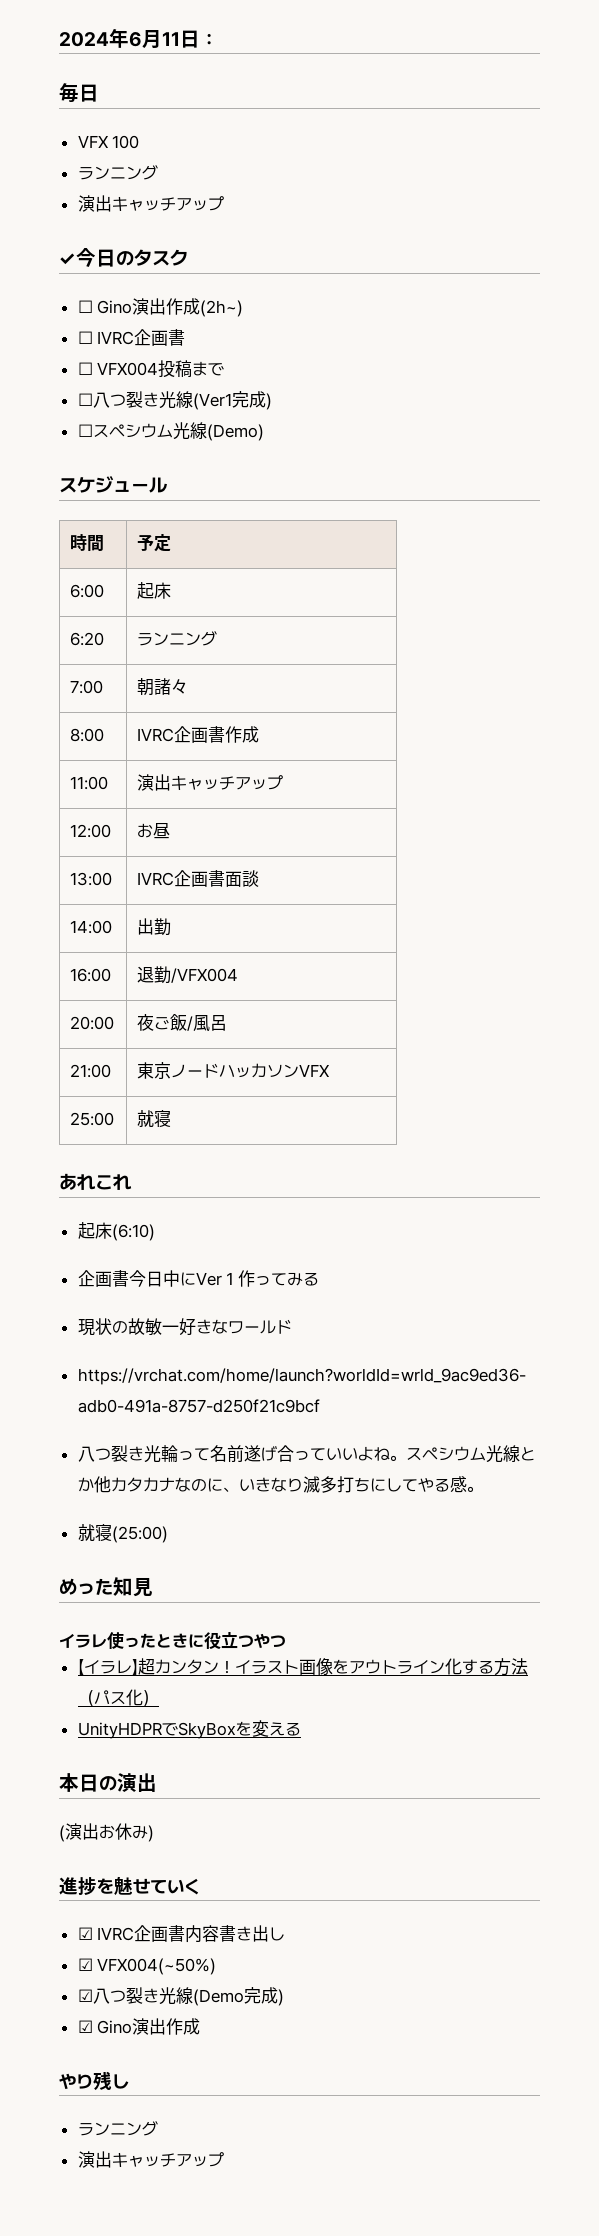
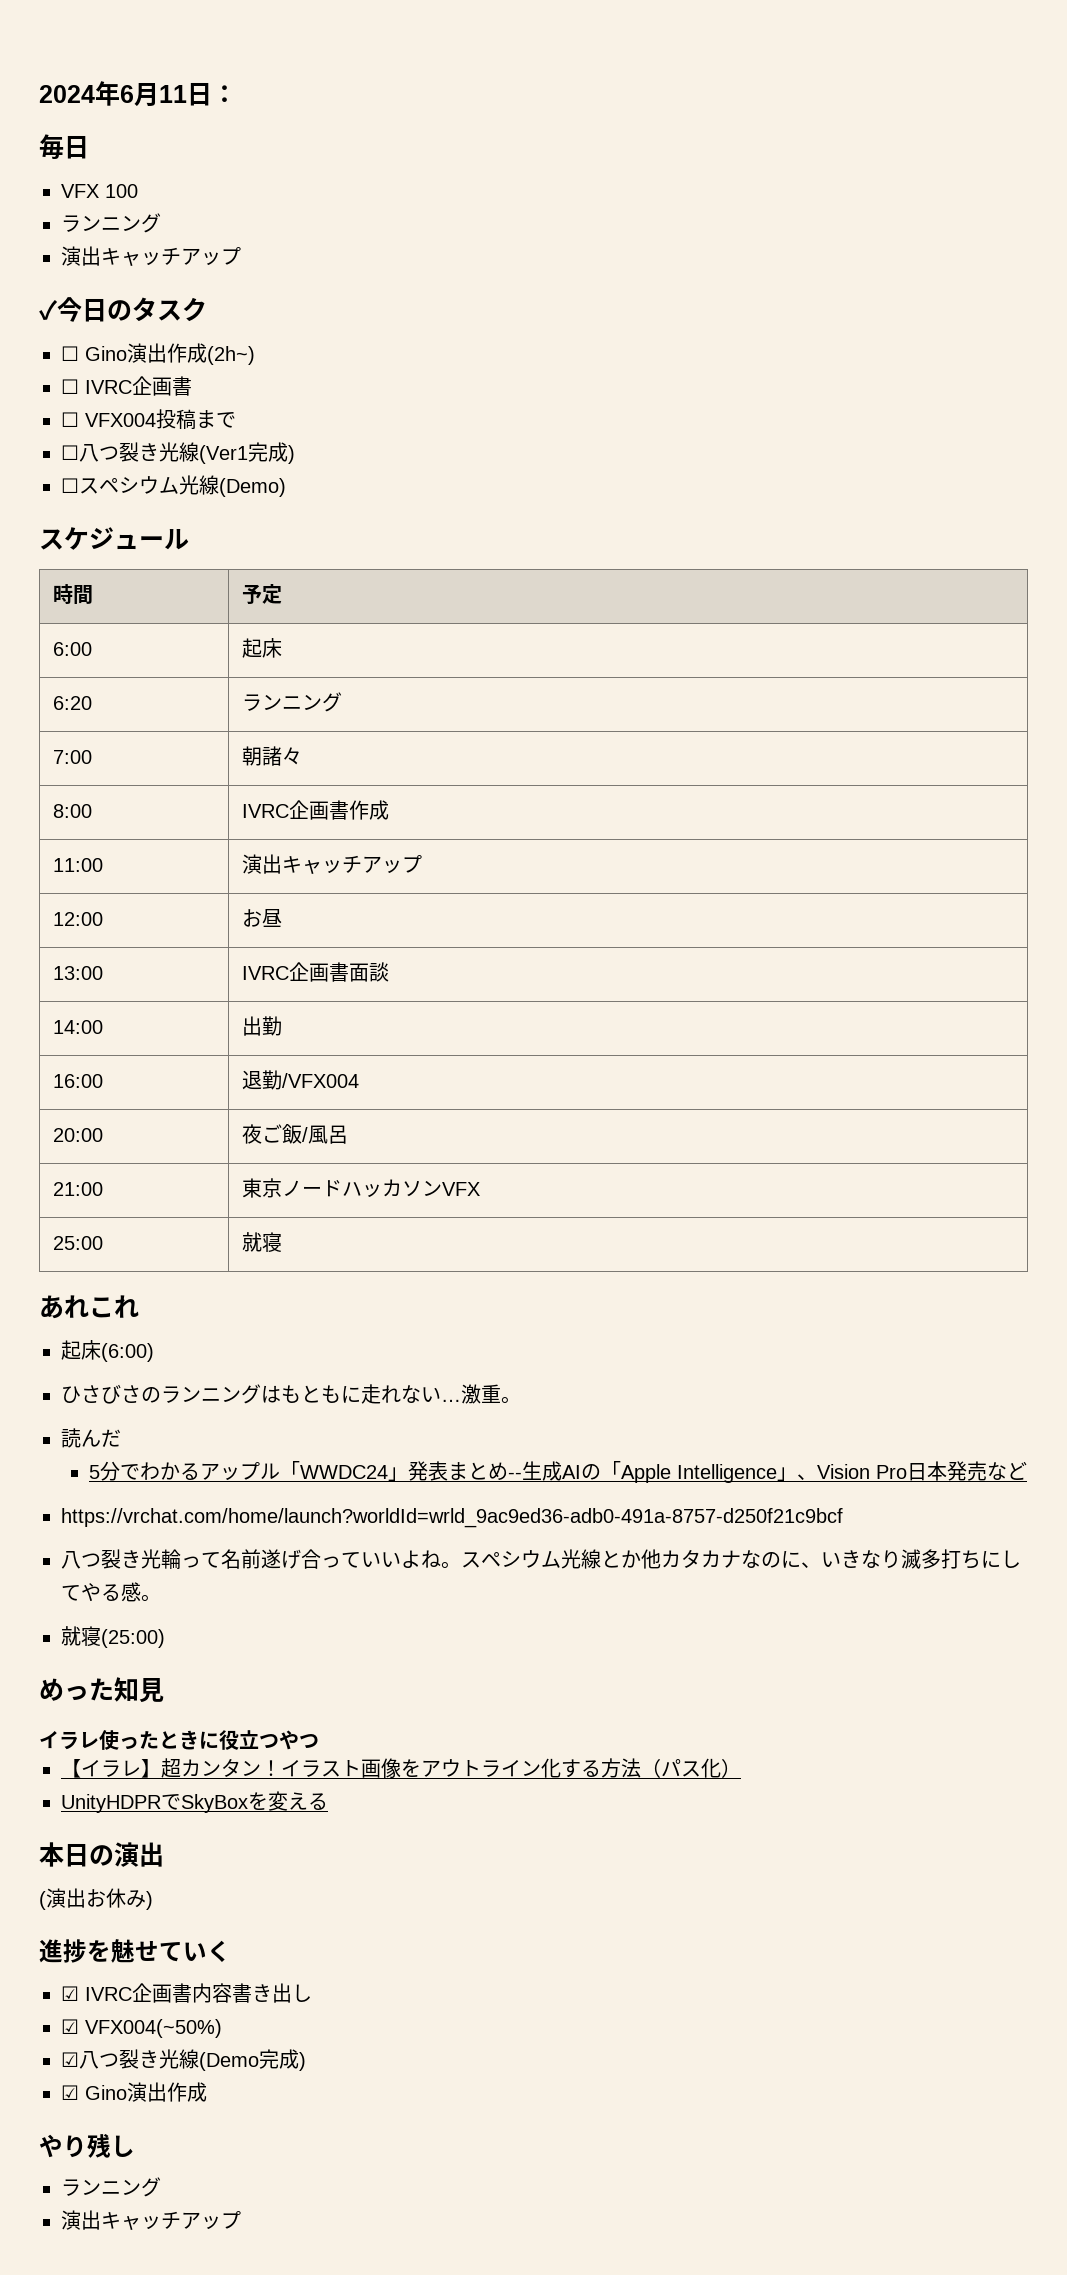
- 起床(6:10)
- 企画書今日中にVer１作ってみる
- 現状の故敏一好きなワールド
+ 起床(6:00)
+ ひさびさのランニングはもともに走れない…激重。
+ 読んだ
+ 5分でわかるアップル「WWDC24」発表まとめ--生成AIの「Apple Intelligence」、Vision Pro日本発売など

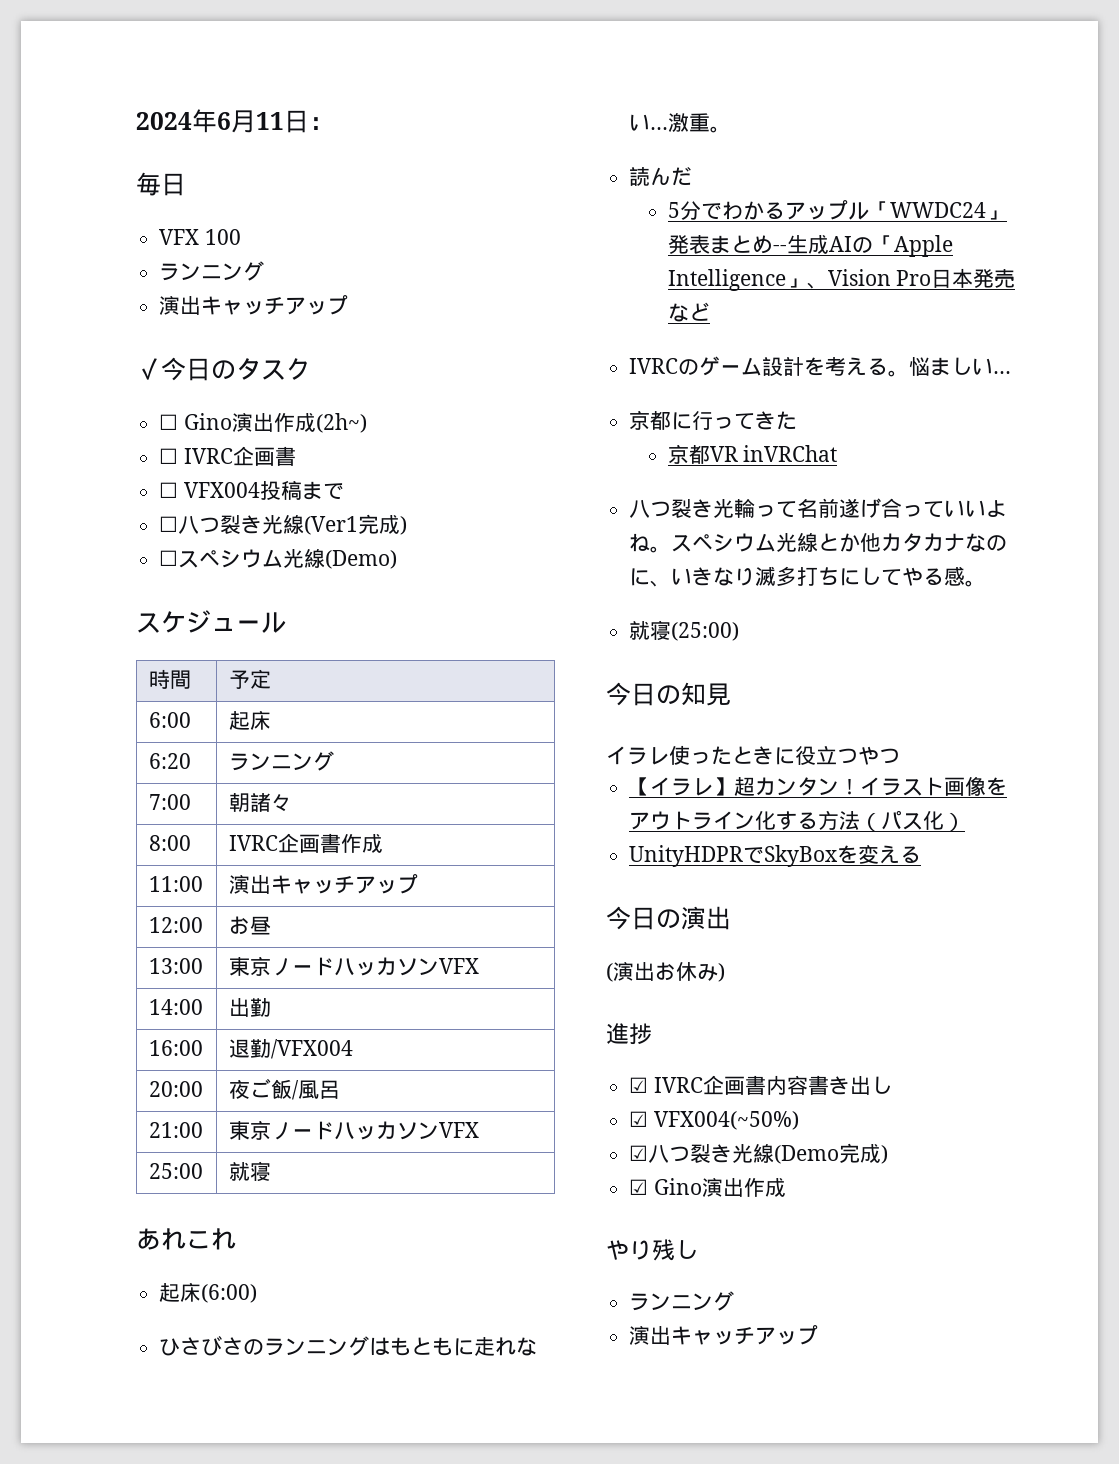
- 13:00 | IVRC企画書面談
+ 13:00 | 東京ノードハッカソンVFX
- https://vrchat.com/home/launch?worldId=wrld_9ac9ed36-adb0-491a-8757-d250f21c9bcf
+ IVRCのゲーム設計を考える。悩ましい…
+ 京都に行ってきた
+ 京都VR inVRChat
- めった知見
+ 今日の知見
- 本日の演出
+ 今日の演出
- 進捗を魅せていく
+ 進捗

